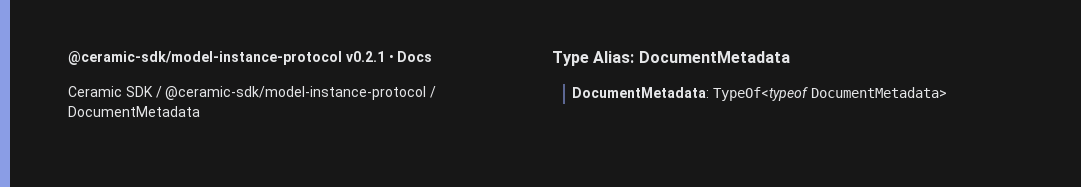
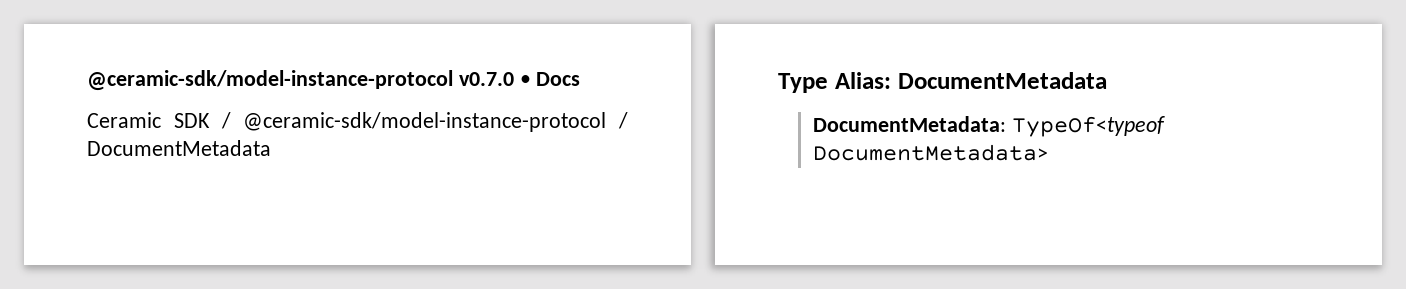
- @ceramic-sdk/model-instance-protocol v0.2.1 • Docs
+ @ceramic-sdk/model-instance-protocol v0.7.0 • Docs

